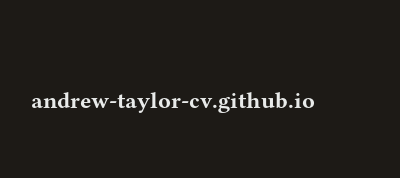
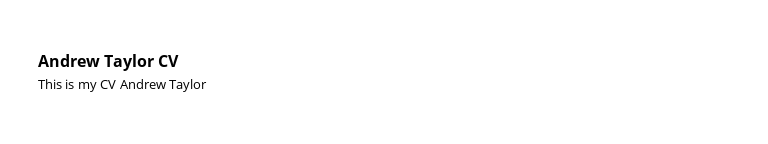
- andrew-taylor-cv.github.io
+ Andrew Taylor CV
+ This is my CV Andrew Taylor

